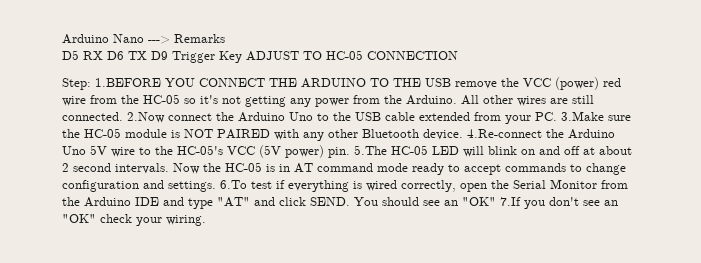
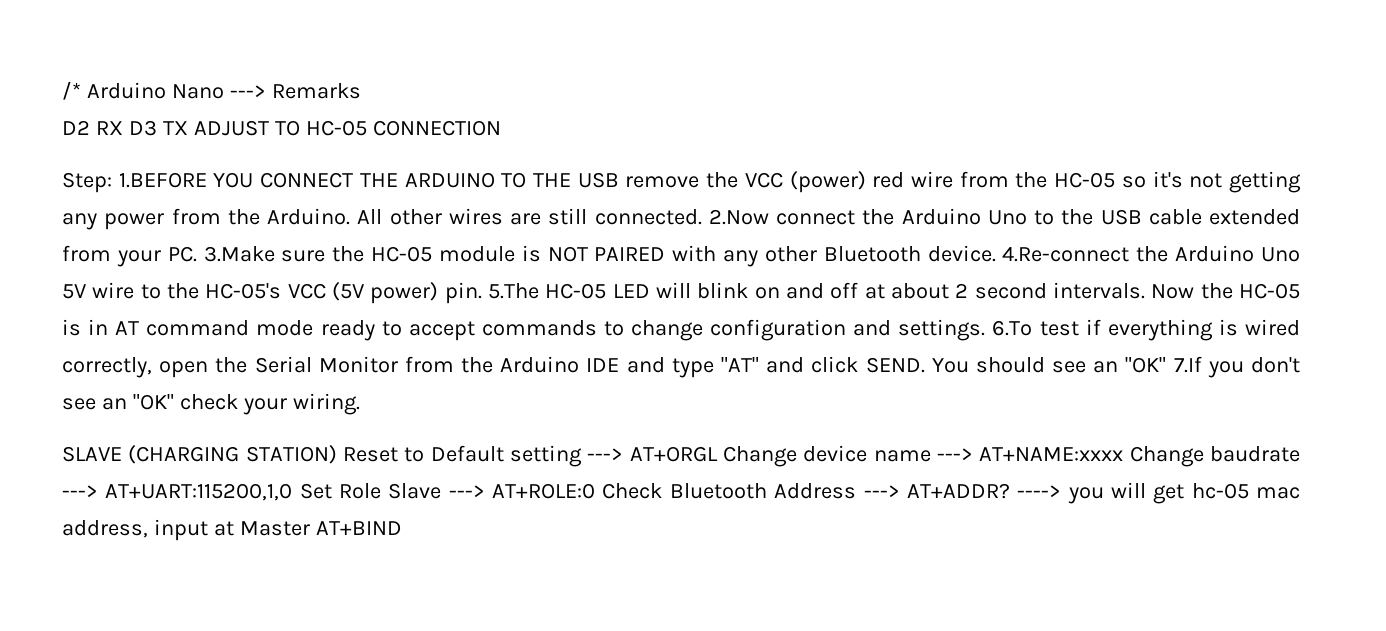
- Arduino Nano ---> Remarks
+ /* Arduino Nano ---> Remarks
- D5 RX D6 TX D9 Trigger Key ADJUST TO HC-05 CONNECTION
+ D2 RX D3 TX ADJUST TO HC-05 CONNECTION
+ SLAVE (CHARGING STATION) Reset to Default setting ---> AT+ORGL Change device name ---> AT+NAME:xxxx Change baudrate ---> AT+UART:115200,1,0 Set Role Slave ---> AT+ROLE:0 Check Bluetooth Address ---> AT+ADDR? ----> you will get hc-05 mac address, input at Master AT+BIND

